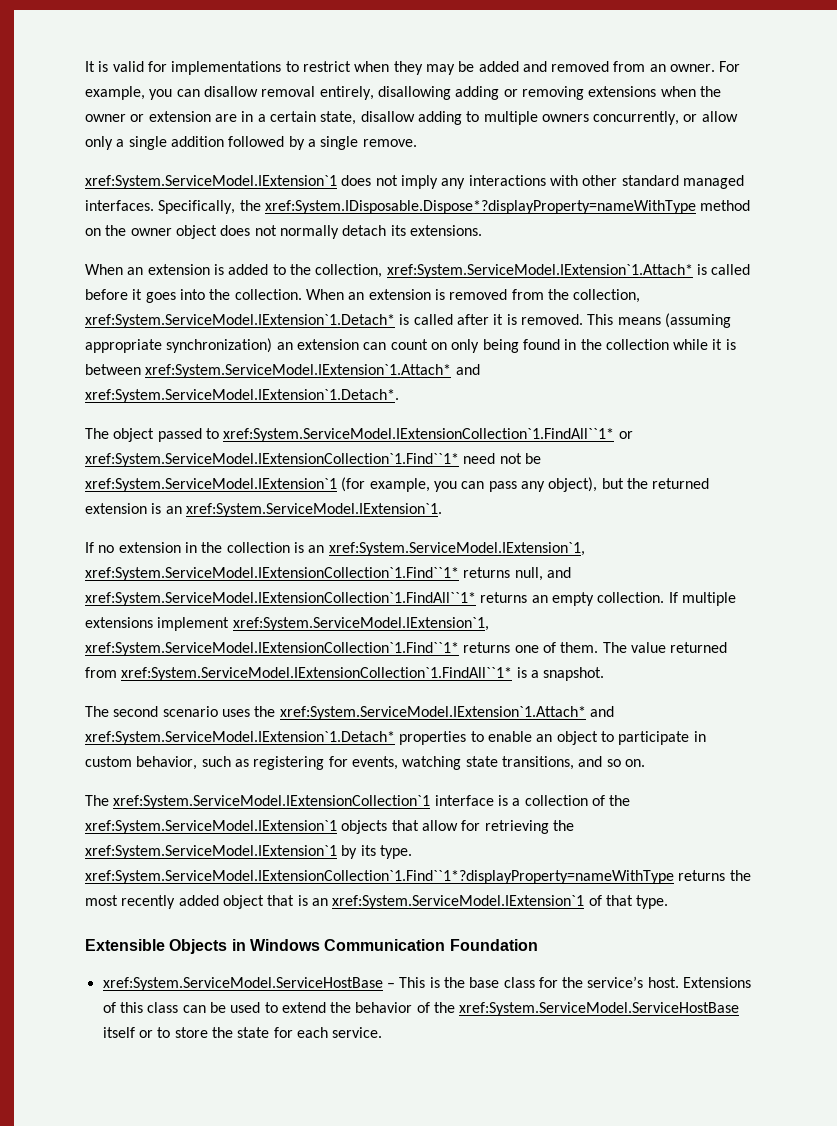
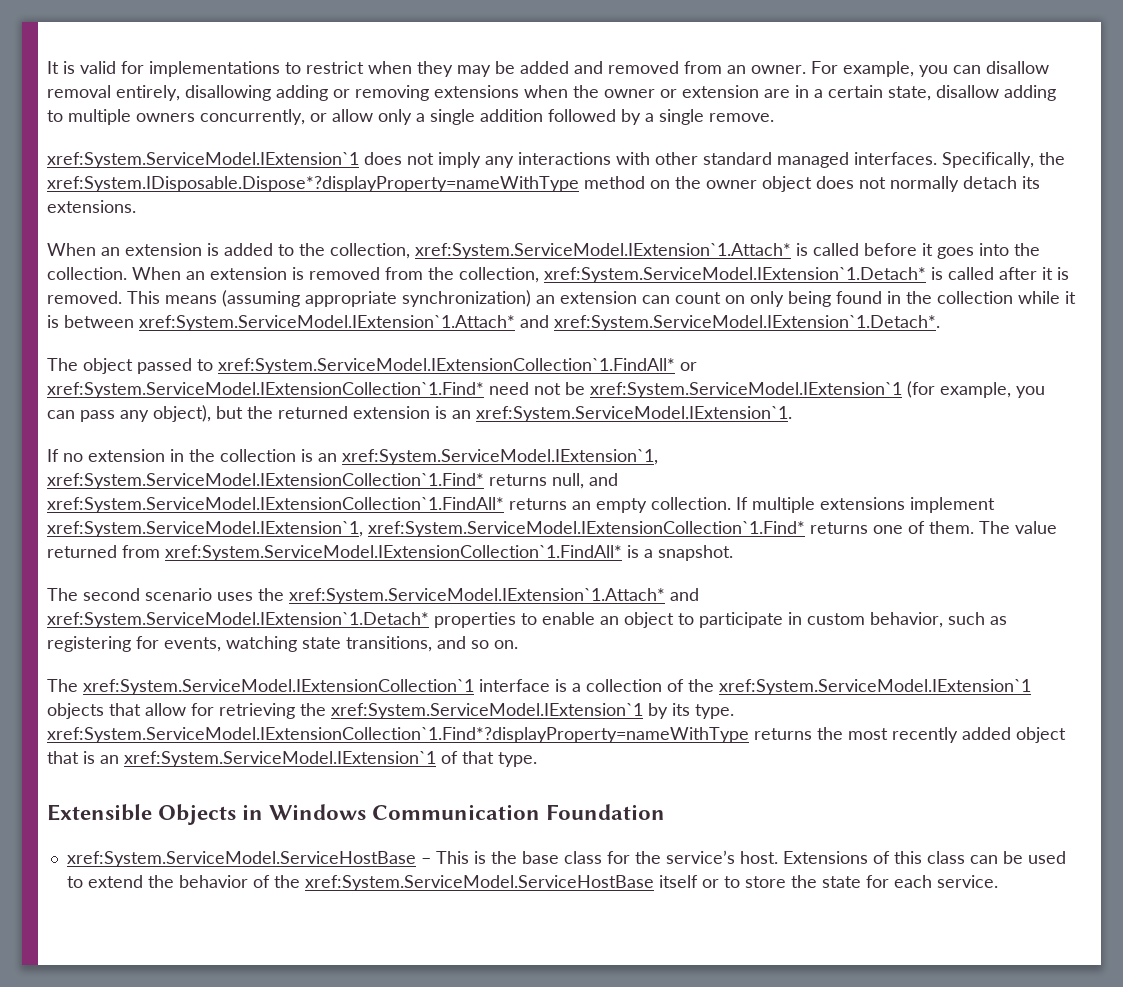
- The object passed to xref:System.ServiceModel.IExtensionCollection`1.FindAll``1* or xref:System.ServiceModel.IExtensionCollection`1.Find``1* need not be xref:System.ServiceModel.IExtension`1 (for example, you can pass any object), but the returned extension is an xref:System.ServiceModel.IExtension`1.
+ The object passed to xref:System.ServiceModel.IExtensionCollection`1.FindAll* or xref:System.ServiceModel.IExtensionCollection`1.Find* need not be xref:System.ServiceModel.IExtension`1 (for example, you can pass any object), but the returned extension is an xref:System.ServiceModel.IExtension`1.
- If no extension in the collection is an xref:System.ServiceModel.IExtension`1, xref:System.ServiceModel.IExtensionCollection`1.Find``1* returns null, and xref:System.ServiceModel.IExtensionCollection`1.FindAll``1* returns an empty collection.
+ If no extension in the collection is an xref:System.ServiceModel.IExtension`1, xref:System.ServiceModel.IExtensionCollection`1.Find* returns null, and xref:System.ServiceModel.IExtensionCollection`1.FindAll* returns an empty collection.
- If multiple extensions implement xref:System.ServiceModel.IExtension`1, xref:System.ServiceModel.IExtensionCollection`1.Find``1* returns one of them.
+ If multiple extensions implement xref:System.ServiceModel.IExtension`1, xref:System.ServiceModel.IExtensionCollection`1.Find* returns one of them.
- The value returned from xref:System.ServiceModel.IExtensionCollection`1.FindAll``1* is a snapshot.
+ The value returned from xref:System.ServiceModel.IExtensionCollection`1.FindAll* is a snapshot.
- The xref:System.ServiceModel.IExtensionCollection`1 interface is a collection of the xref:System.ServiceModel.IExtension`1 objects that allow for retrieving the xref:System.ServiceModel.IExtension`1 by its type. xref:System.ServiceModel.IExtensionCollection`1.Find``1*?displayProperty=nameWithType returns the most recently added object that is an xref:System.ServiceModel.IExtension`1 of that type.
+ The xref:System.ServiceModel.IExtensionCollection`1 interface is a collection of the xref:System.ServiceModel.IExtension`1 objects that allow for retrieving the xref:System.ServiceModel.IExtension`1 by its type. xref:System.ServiceModel.IExtensionCollection`1.Find*?displayProperty=nameWithType returns the most recently added object that is an xref:System.ServiceModel.IExtension`1 of that type.

